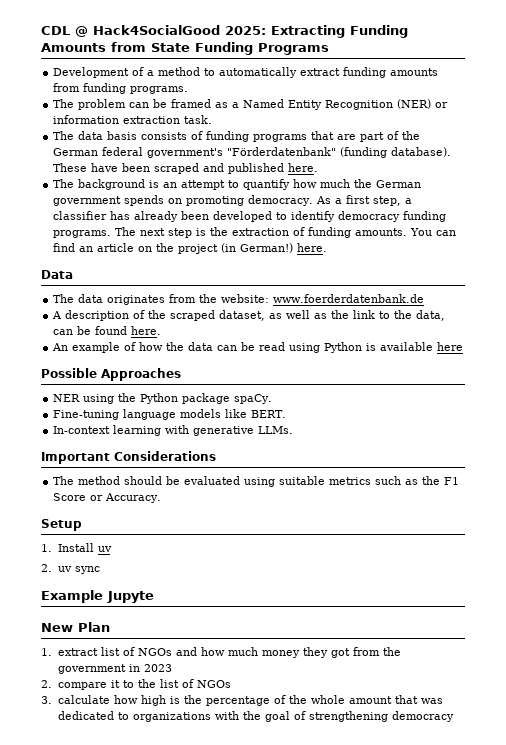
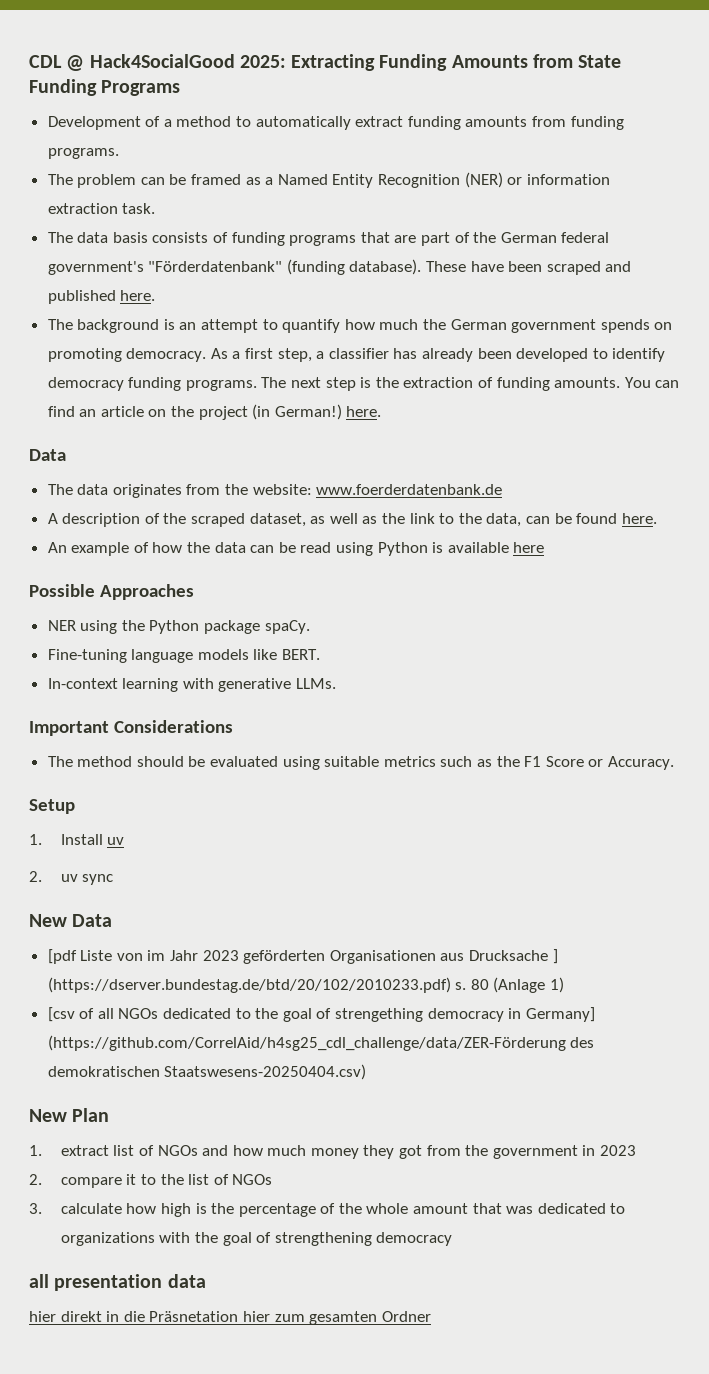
- Example Jupyte
+ New Data
+ [pdf Liste von im Jahr 2023 geförderten Organisationen aus Drucksache ] (https://dserver.bundestag.de/btd/20/102/2010233.pdf) s. 80 (Anlage 1)
+ [csv of all NGOs dedicated to the goal of strengething democracy in Germany] (https://github.com/CorrelAid/h4sg25_cdl_challenge/data/ZER-Förderung des demokratischen Staatswesens-20250404.csv)
+ all presentation data
+ hier direkt in die Präsnetation hier zum gesamten Ordner

